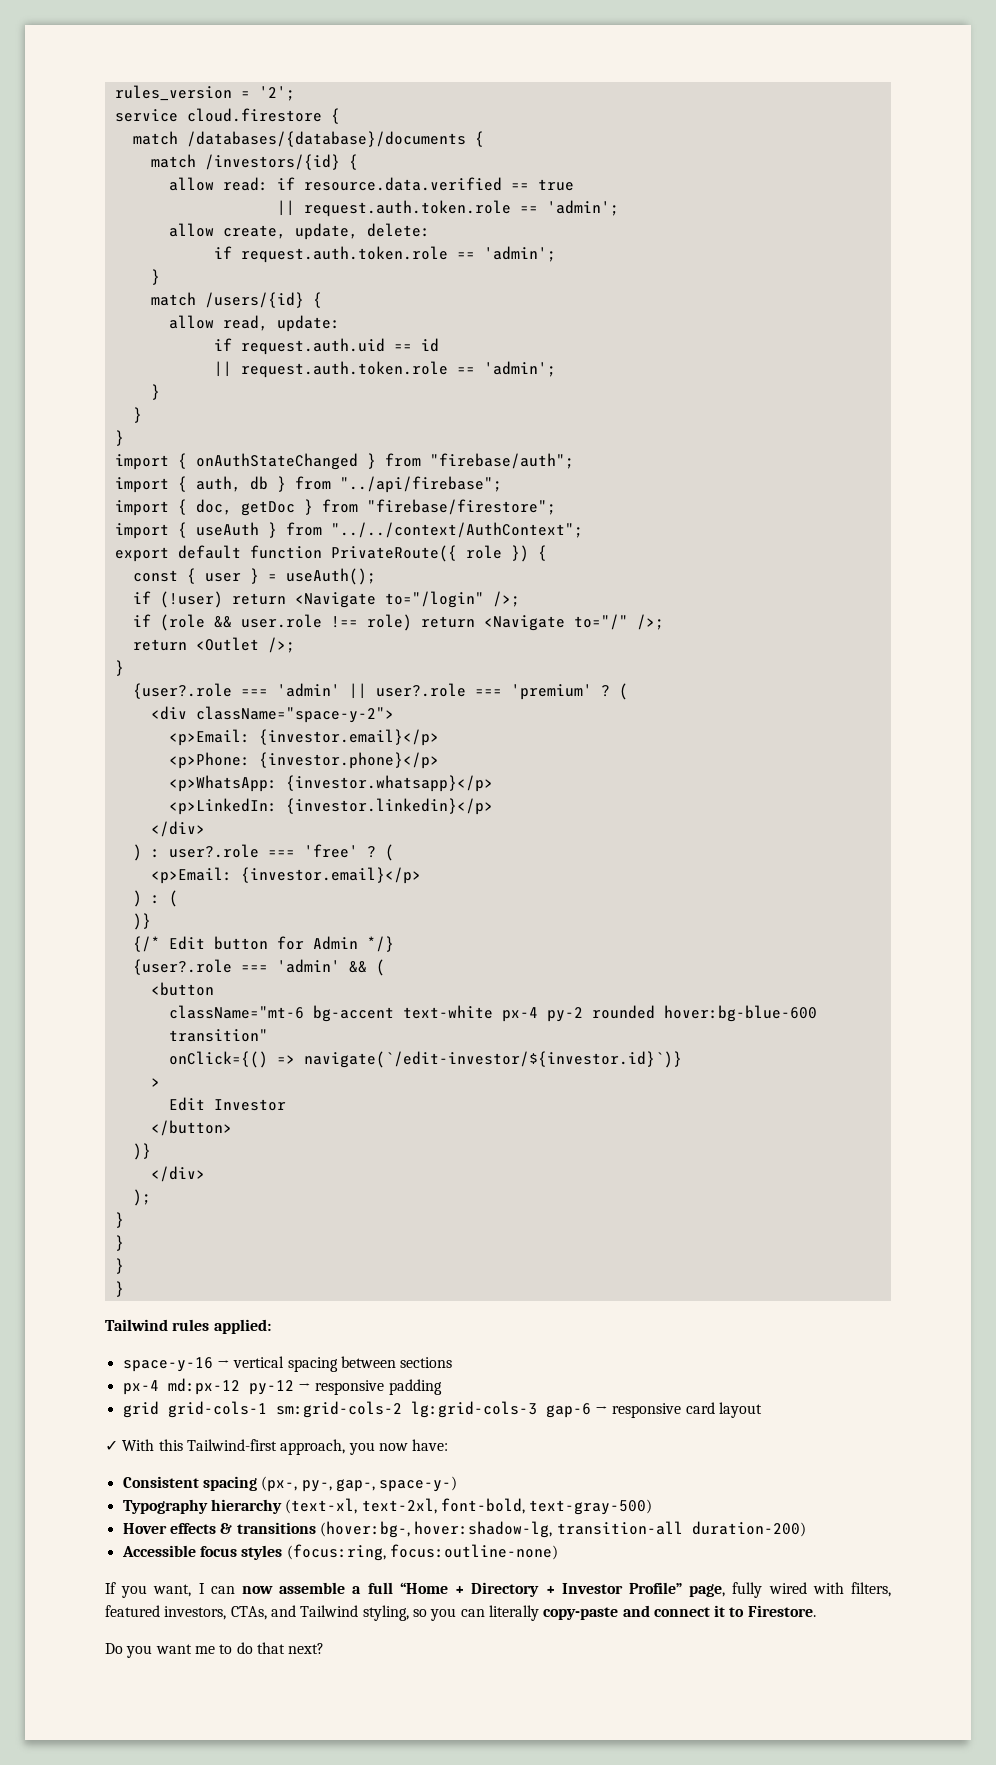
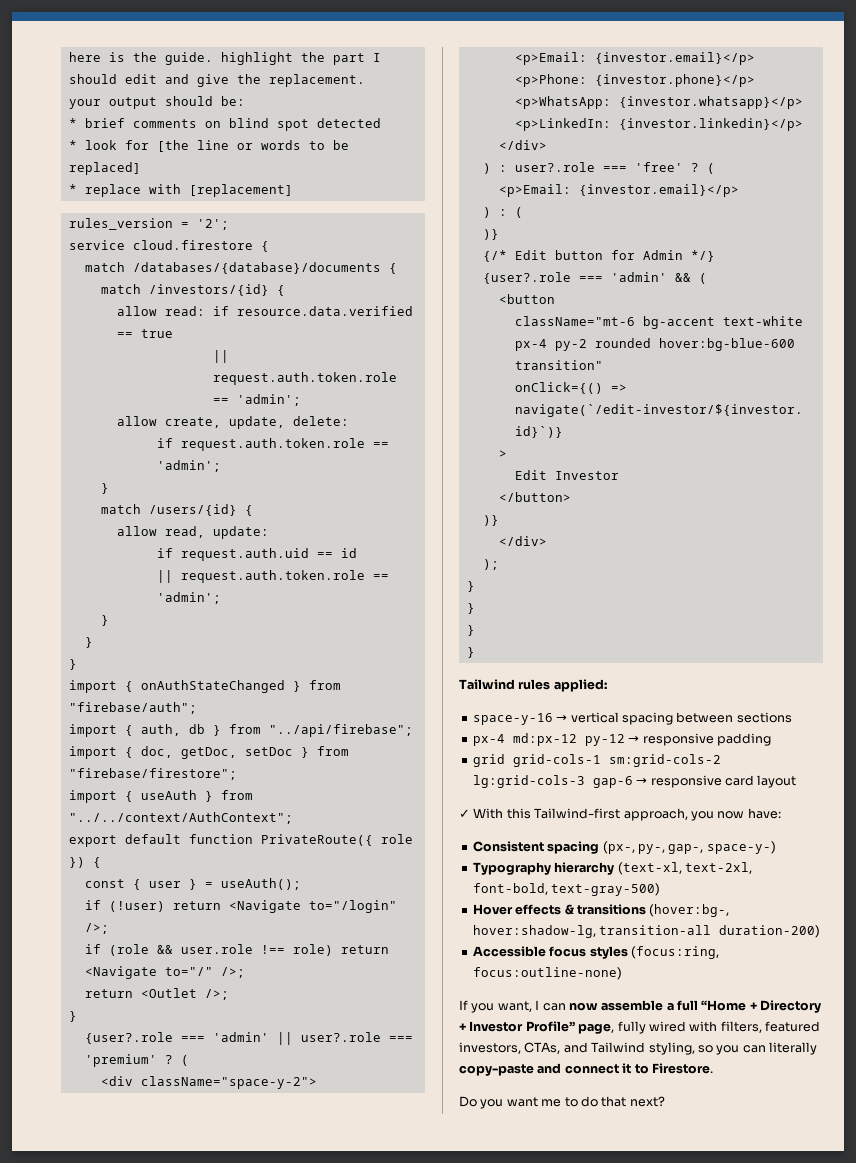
+ here is the guide. highlight the part I should edit and give the replacement.
+ your output should be:
+ * brief comments on blind spot detected
+ * look for [the line or words to be replaced]
+ * replace with [replacement]
- import { doc, getDoc } from "firebase/firestore";
+ import { doc, getDoc, setDoc } from "firebase/firestore";

